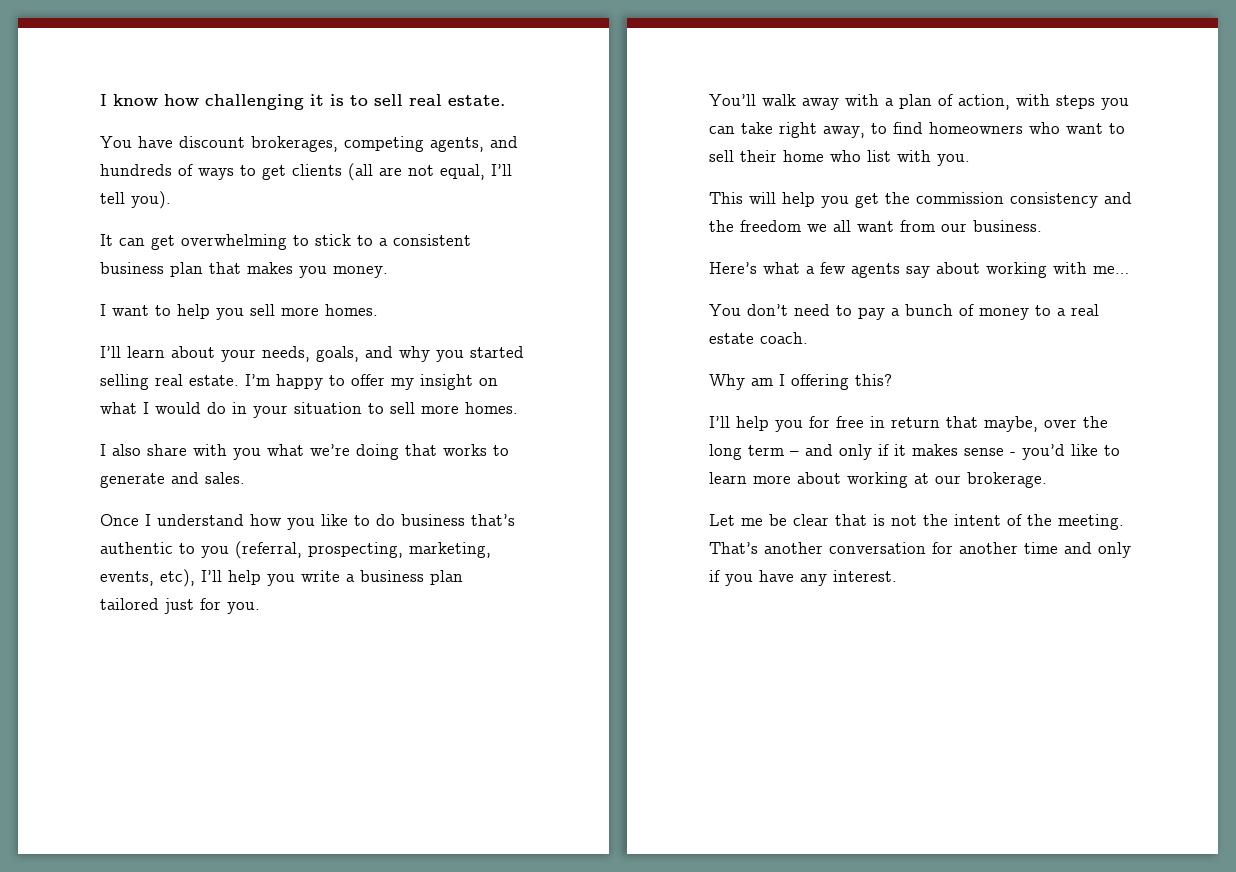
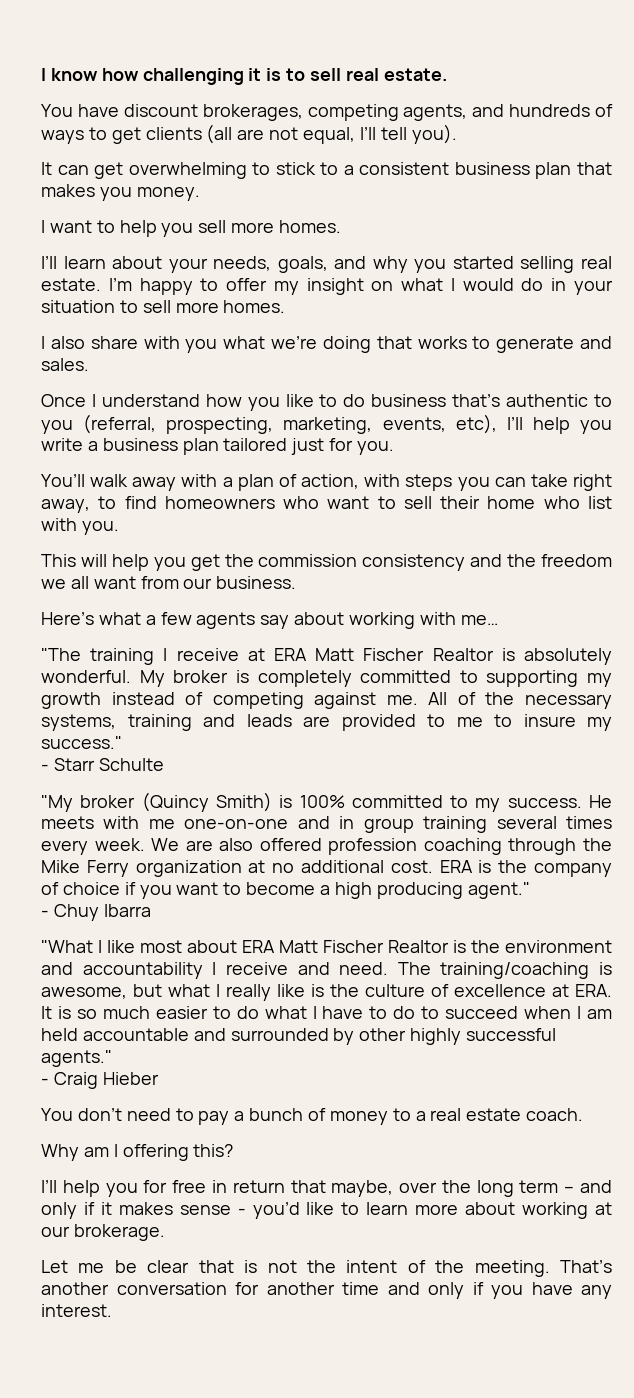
+ "The training I receive at ERA Matt Fischer Realtor is absolutely wonderful. My broker is completely committed to supporting my growth instead of competing against me. All of the necessary systems, training and leads are provided to me to insure my success."
+ - Starr Schulte
+ "My broker (Quincy Smith) is 100% committed to my success. He meets with me one-on-one and in group training several times every week. We are also offered profession coaching through the Mike Ferry organization at no additional cost. ERA is the company of choice if you want to become a high producing agent."
+ - Chuy Ibarra
+ "What I like most about ERA Matt Fischer Realtor is the environment and accountability I receive and need. The training/coaching is awesome, but what I really like is the culture of excellence at ERA. It is so much easier to do what I have to do to succeed when I am held accountable and surrounded by other highly successful agents."
+ - Craig Hieber

